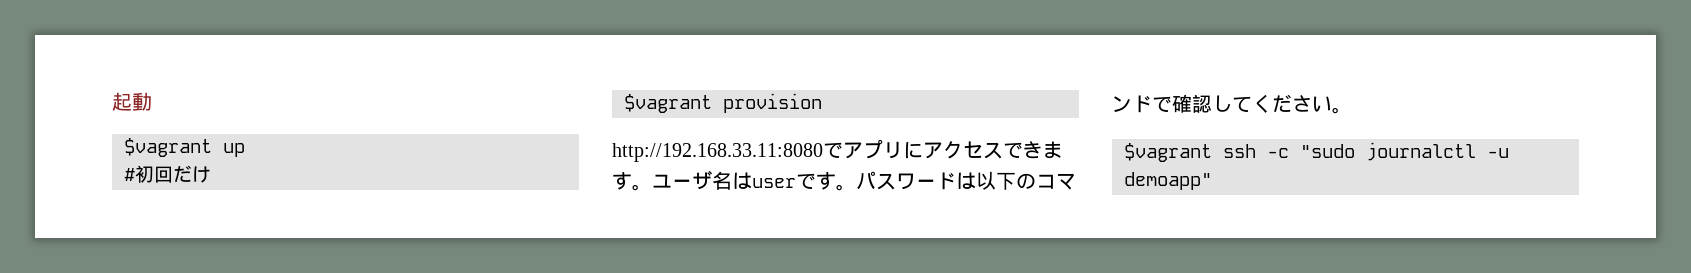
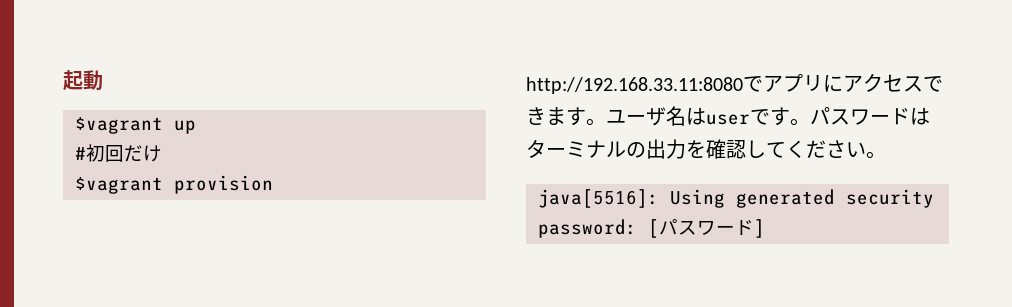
- パスワードは以下のコマンドで確認してください。
+ パスワードはターミナルの出力を確認してください。
- $vagrant ssh -c "sudo journalctl -u demoapp"
+ java[5516]: Using generated security password: [パスワード]

